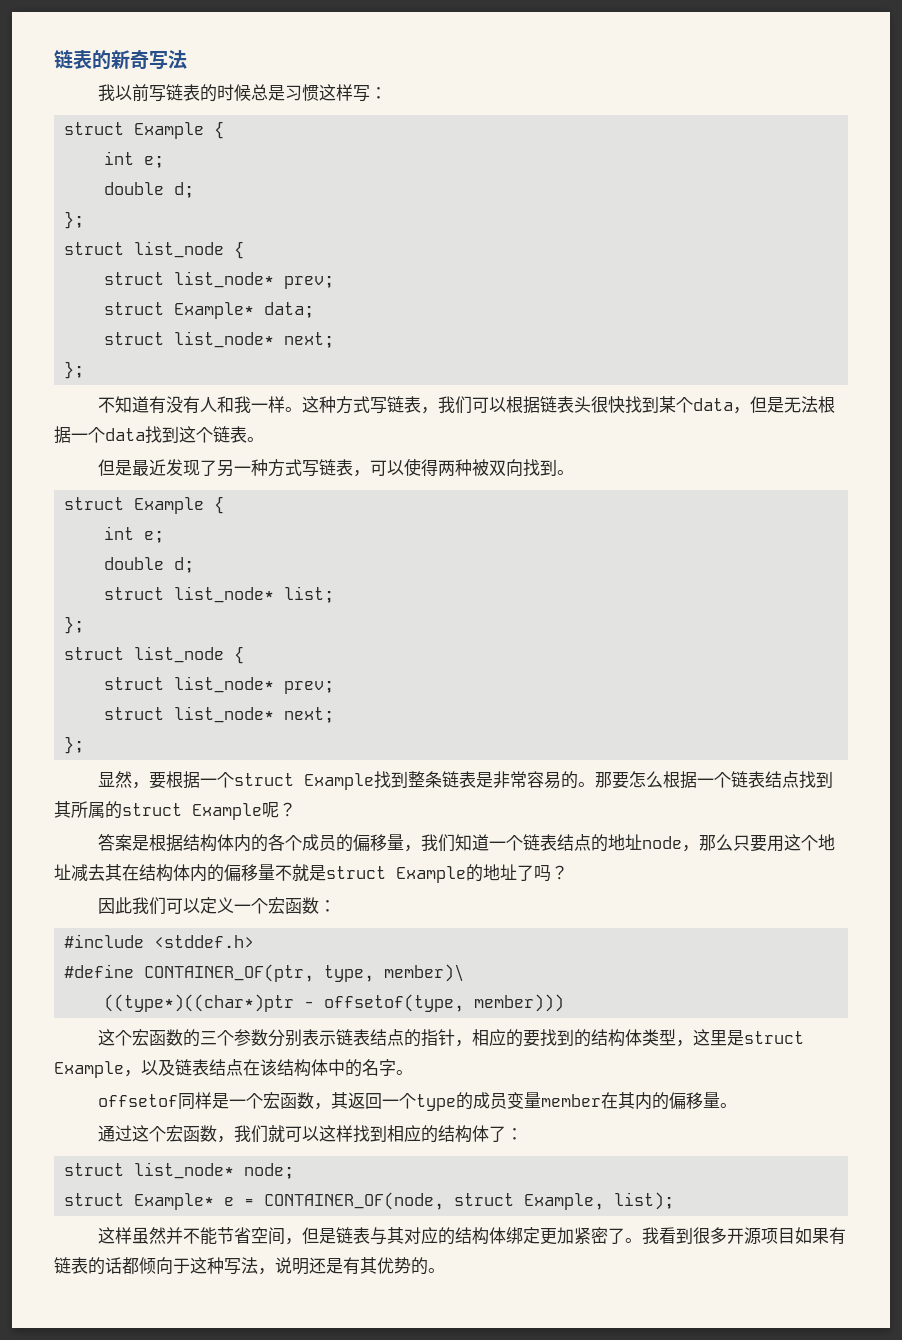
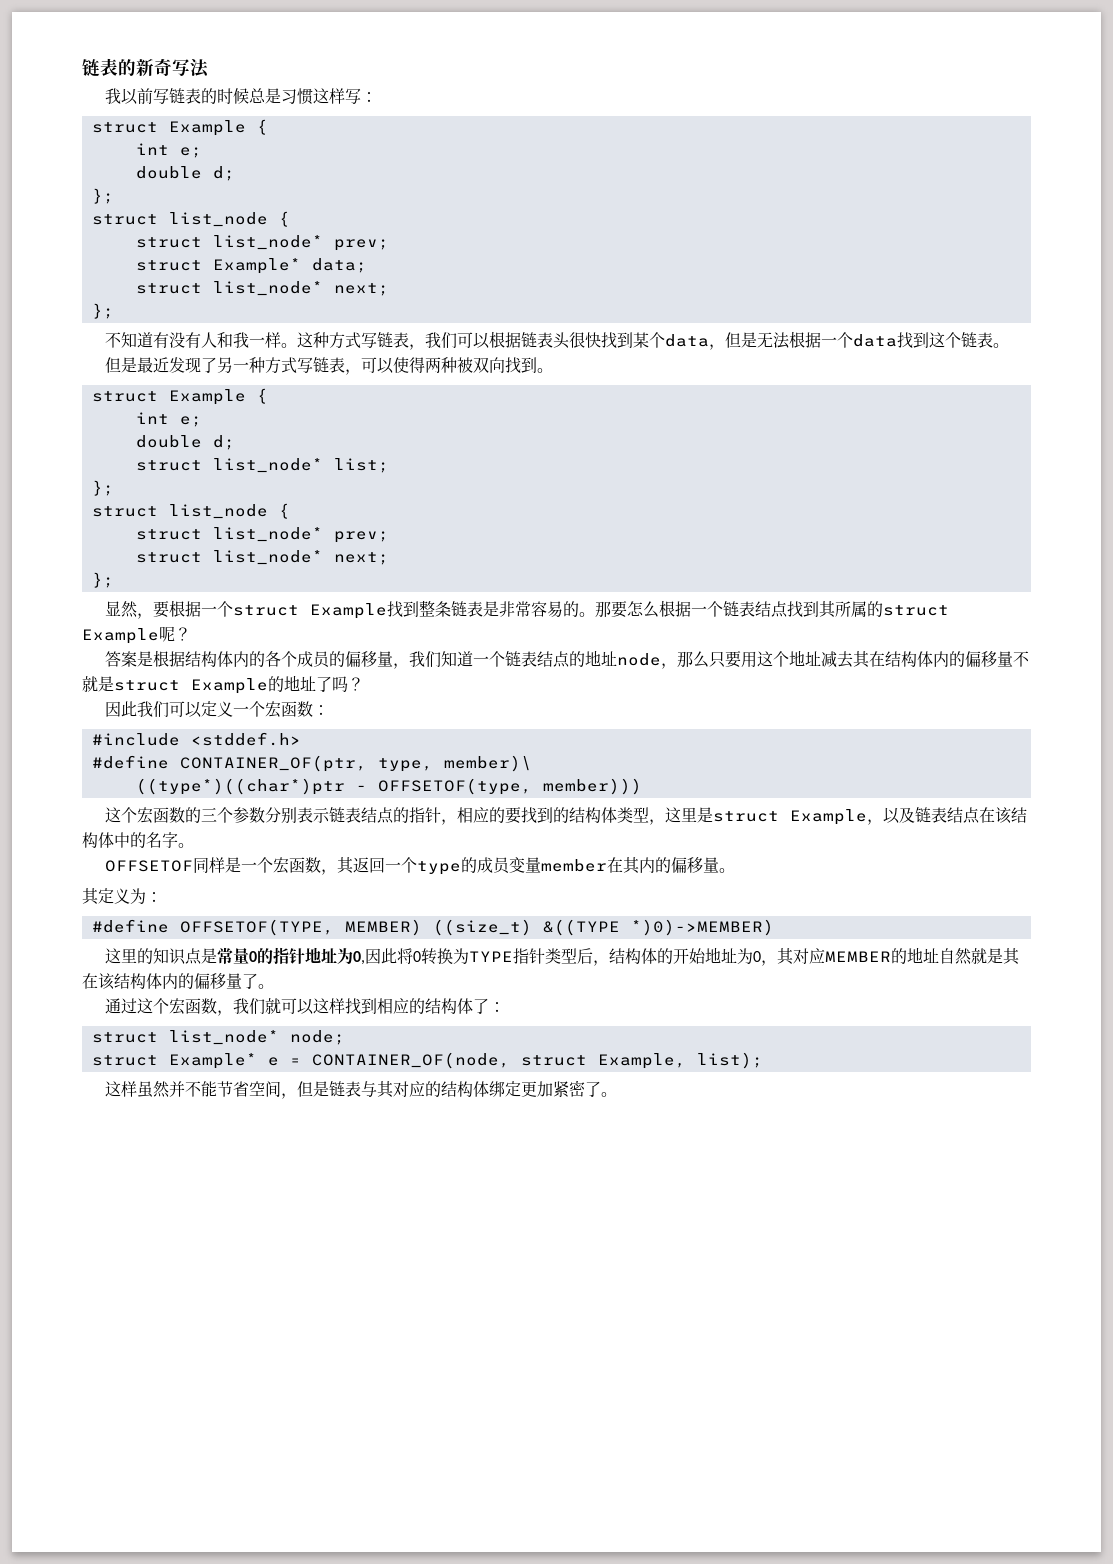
- ((type*)((char*)ptr - offsetof(type, member)))
+ ((type*)((char*)ptr - OFFSETOF(type, member)))
- offsetof同样是一个宏函数，其返回一个type的成员变量member在其内的偏移量。
+ OFFSETOF同样是一个宏函数，其返回一个type的成员变量member在其内的偏移量。
+ 其定义为：
+ #define OFFSETOF(TYPE, MEMBER) ((size_t) &((TYPE *)0)->MEMBER)
+ 这里的知识点是常量0的指针地址为0,因此将0转换为TYPE指针类型后，结构体的开始地址为0，其对应MEMBER的地址自然就是其在该结构体内的偏移量了。
- 我看到很多开源项目如果有链表的话都倾向于这种写法，说明还是有其优势的。

